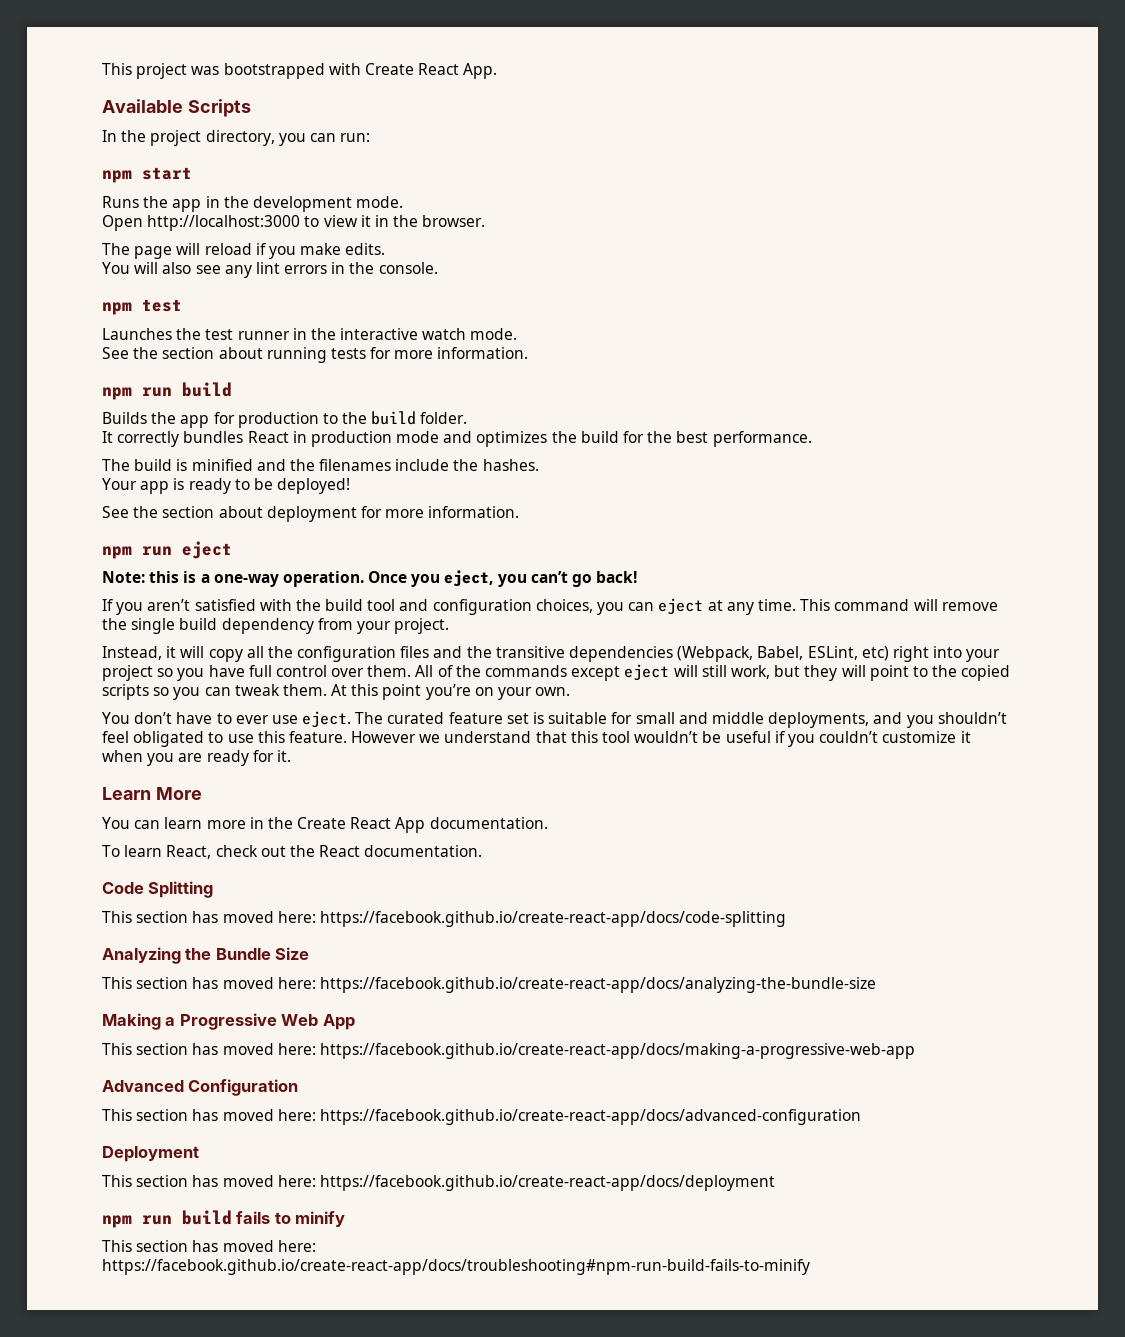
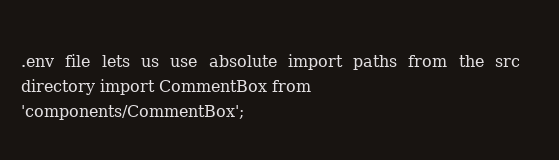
- This project was bootstrapped with Create React App.
- Available Scripts
- In the project directory, you can run:
- npm start
- Runs the app in the development mode.
- Open http://localhost:3000 to view it in the browser.
- The page will reload if you make edits.
- You will also see any lint errors in the console.
- npm test
- Launches the test runner in the interactive watch mode.
- See the section about running tests for more information.
- npm run build
- Builds the app for production to the build folder.
- It correctly bundles React in production mode and optimizes the build for the best performance.
- The build is minified and the filenames include the hashes.
- Your app is ready to be deployed!
- See the section about deployment for more information.
- npm run eject
- Note: this is a one-way operation. Once you eject, you can’t go back!
- If you aren’t satisfied with the build tool and configuration choices, you can eject at any time. This command will remove the single build dependency from your project.
- Instead, it will copy all the configuration files and the transitive dependencies (Webpack, Babel, ESLint, etc) right into your project so you have full control over them. All of the commands except eject will still work, but they will point to the copied scripts so you can tweak them. At this point you’re on your own.
- You don’t have to ever use eject. The curated feature set is suitable for small and middle deployments, and you shouldn’t feel obligated to use this feature. However we understand that this tool wouldn’t be useful if you couldn’t customize it when you are ready for it.
- Learn More
- You can learn more in the Create React App documentation.
- To learn React, check out the React documentation.
- Code Splitting
- This section has moved here: https://facebook.github.io/create-react-app/docs/code-splitting
- Analyzing the Bundle Size
- This section has moved here: https://facebook.github.io/create-react-app/docs/analyzing-the-bundle-size
- Making a Progressive Web App
- This section has moved here: https://facebook.github.io/create-react-app/docs/making-a-progressive-web-app
- Advanced Configuration
- This section has moved here: https://facebook.github.io/create-react-app/docs/advanced-configuration
- Deployment
- This section has moved here: https://facebook.github.io/create-react-app/docs/deployment
- npm run build fails to minify
- This section has moved here: https://facebook.github.io/create-react-app/docs/troubleshooting#npm-run-build-fails-to-minify
+ .env file lets us use absolute import paths from the src directory import CommentBox from 'components/CommentBox';

